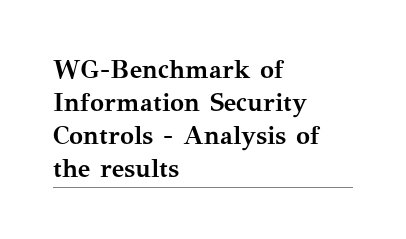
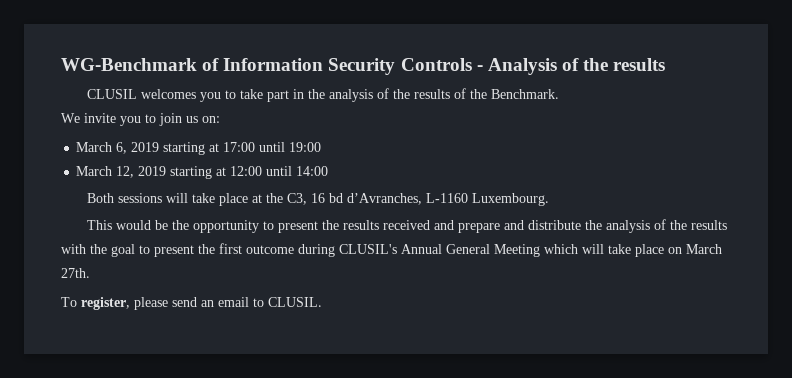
+ CLUSIL welcomes you to take part in the analysis of the results of the Benchmark.
+ We invite you to join us on:
+ March 6, 2019 starting at 17:00 until 19:00
+ March 12, 2019 starting at 12:00 until 14:00
+ Both sessions will take place at the C3, 16 bd d’Avranches, L-1160 Luxembourg.
+ This would be the opportunity to present the results received and prepare and distribute the analysis of the results with the goal to present the first outcome during CLUSIL's Annual General Meeting which will take place on March 27th.
+ To register, please send an email to CLUSIL.

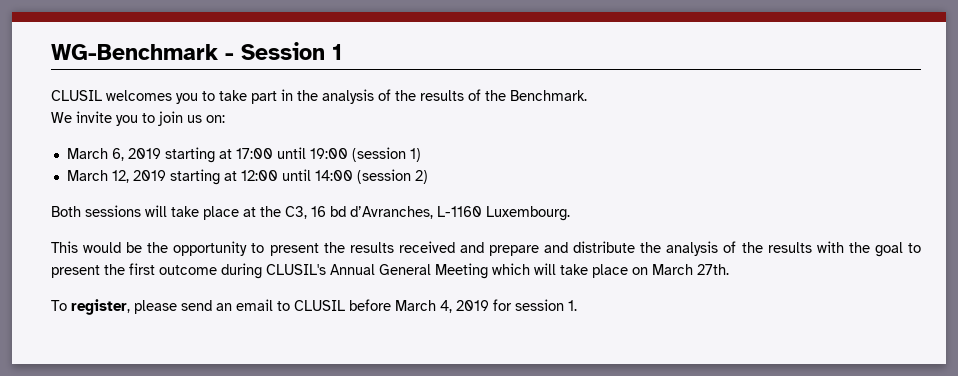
- WG-Benchmark of Information Security Controls - Analysis of the results
+ WG-Benchmark - Session 1
- March 6, 2019 starting at 17:00 until 19:00
+ March 6, 2019 starting at 17:00 until 19:00 (session 1)
- March 12, 2019 starting at 12:00 until 14:00
+ March 12, 2019 starting at 12:00 until 14:00 (session 2)
- To register, please send an email to CLUSIL.
+ To register, please send an email to CLUSIL before March 4, 2019 for session 1.

